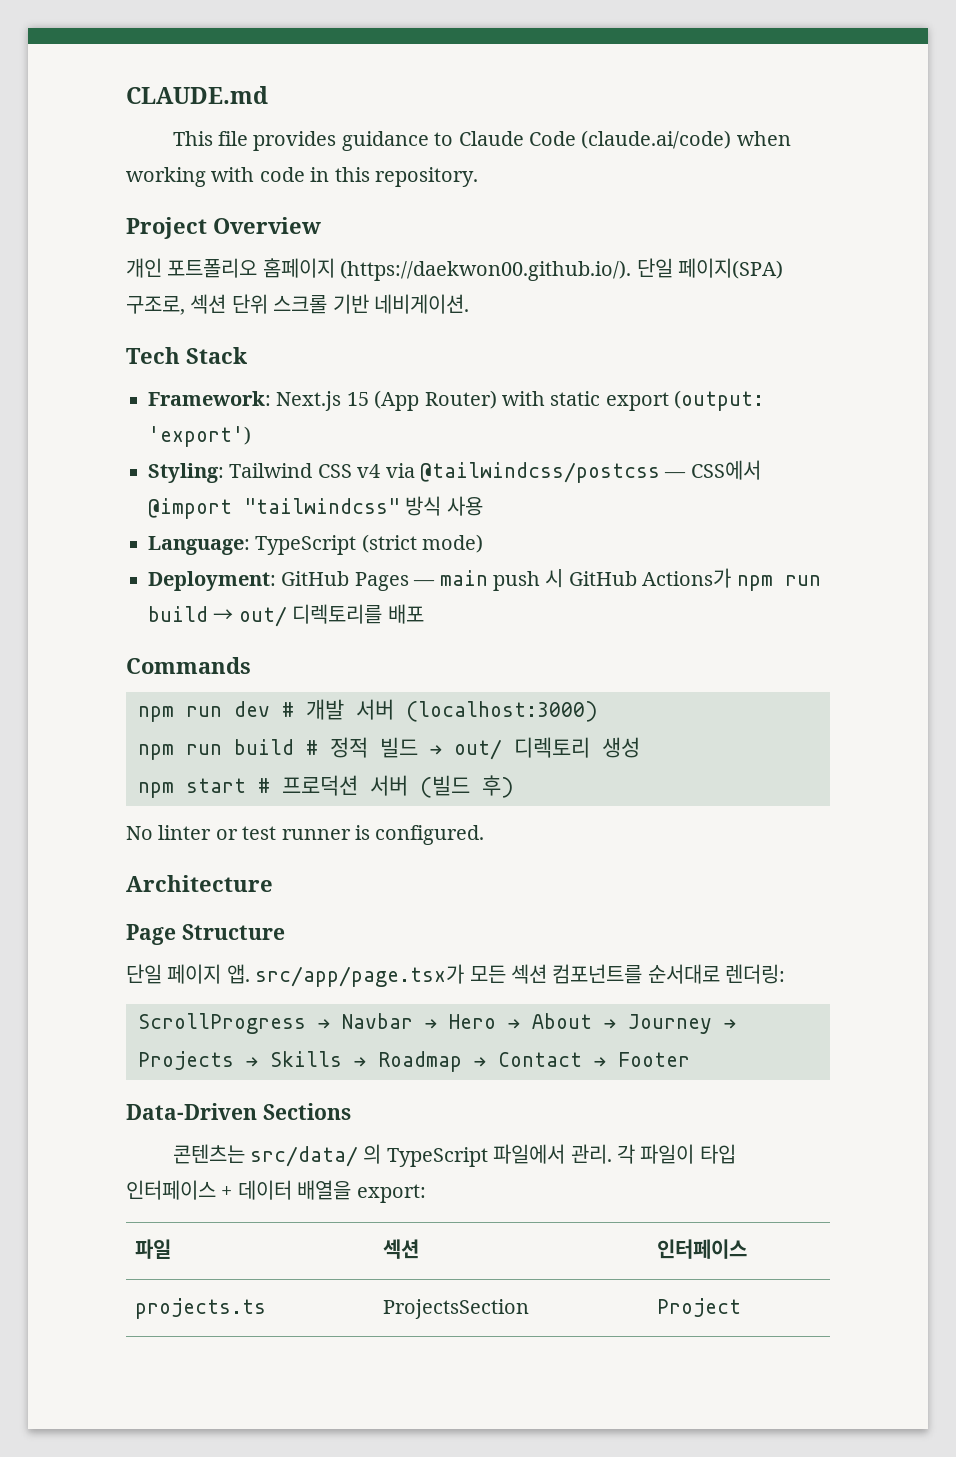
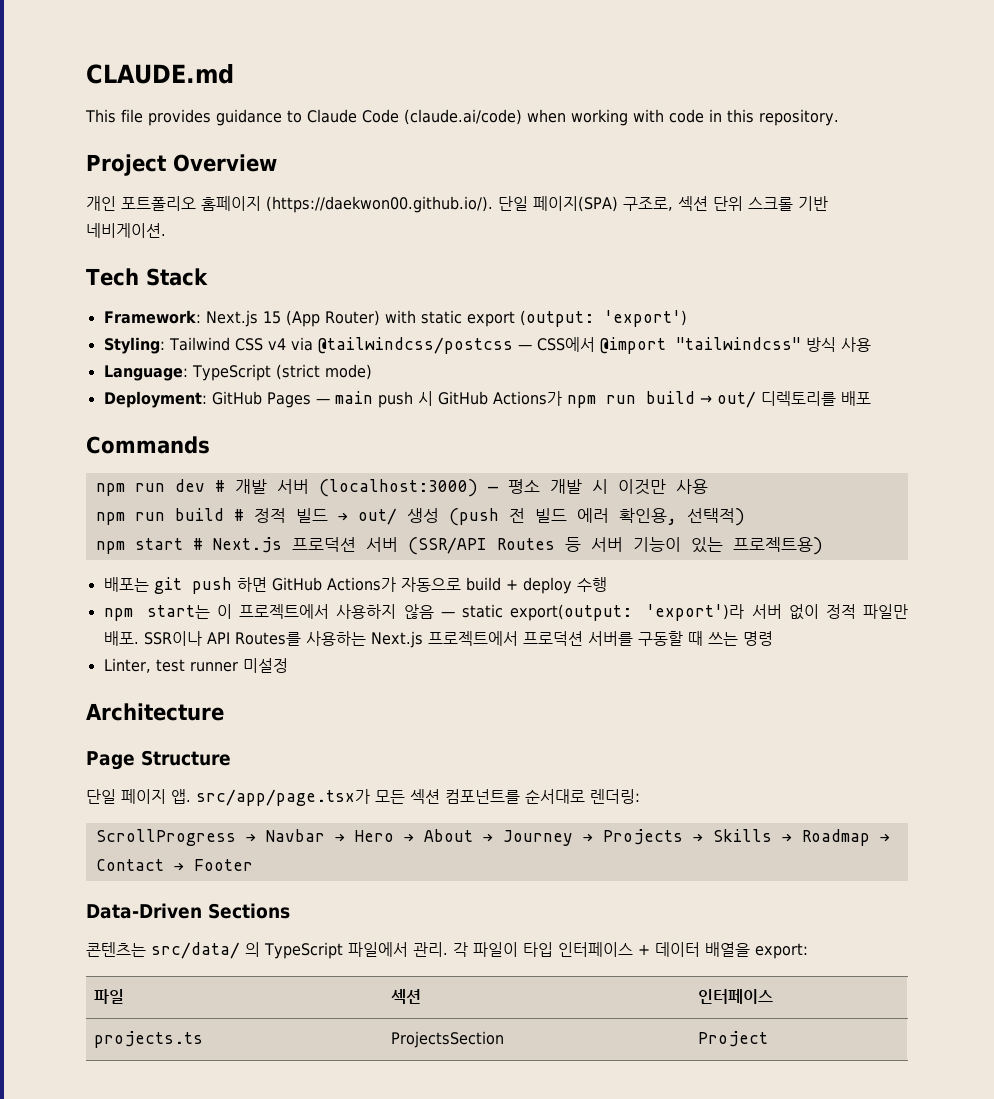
- npm run dev # 개발 서버 (localhost:3000)
+ npm run dev # 개발 서버 (localhost:3000) — 평소 개발 시 이것만 사용
- npm run build # 정적 빌드 → out/ 디렉토리 생성
+ npm run build # 정적 빌드 → out/ 생성 (push 전 빌드 에러 확인용, 선택적)
- npm start # 프로덕션 서버 (빌드 후)
- No linter or test runner is configured.
+ npm start # Next.js 프로덕션 서버 (SSR/API Routes 등 서버 기능이 있는 프로젝트용)
+ 배포는 git push 하면 GitHub Actions가 자동으로 build + deploy 수행
+ npm start는 이 프로젝트에서 사용하지 않음 — static export(output: 'export')라 서버 없이 정적 파일만 배포. SSR이나 API Routes를 사용하는 Next.js 프로젝트에서 프로덕션 서버를 구동할 때 쓰는 명령
+ Linter, test runner 미설정

